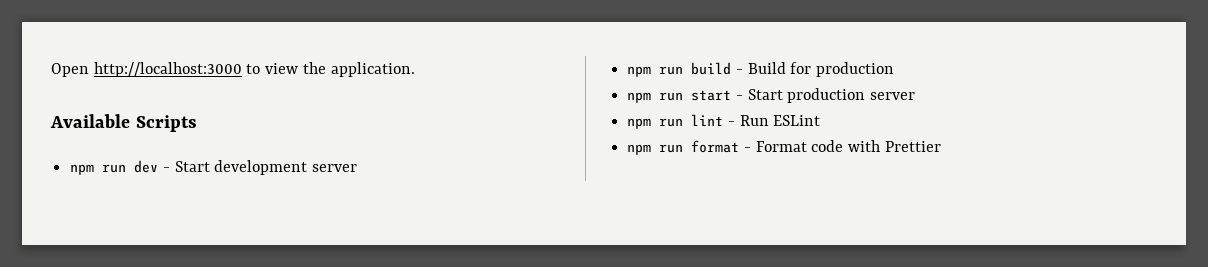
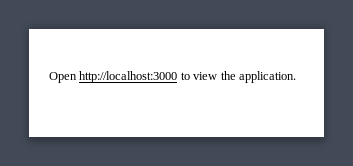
- Available Scripts
- npm run dev - Start development server
- npm run build - Build for production
- npm run start - Start production server
- npm run lint - Run ESLint
- npm run format - Format code with Prettier

